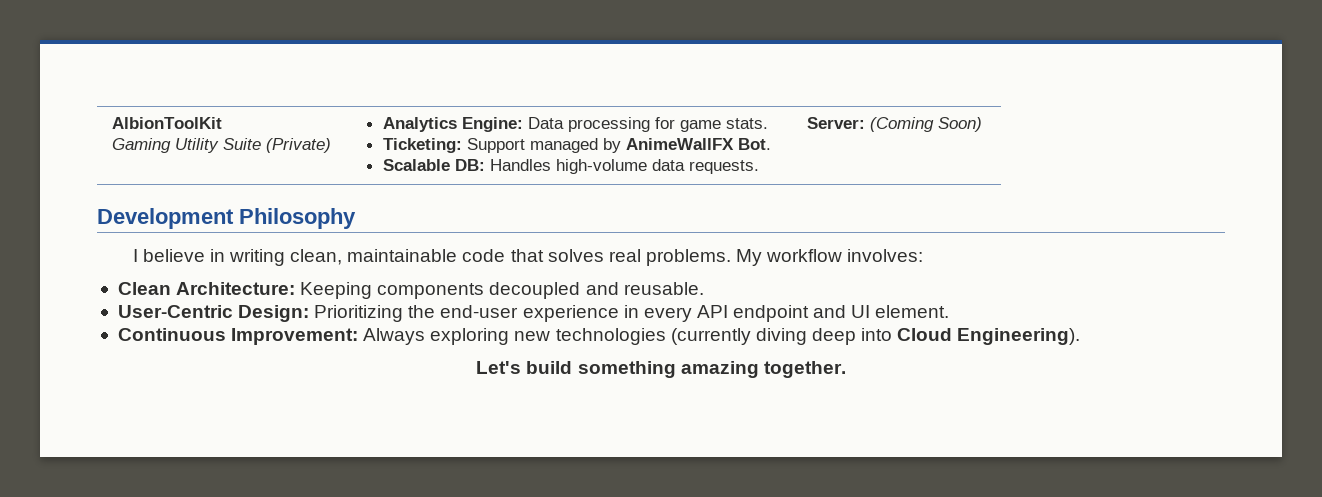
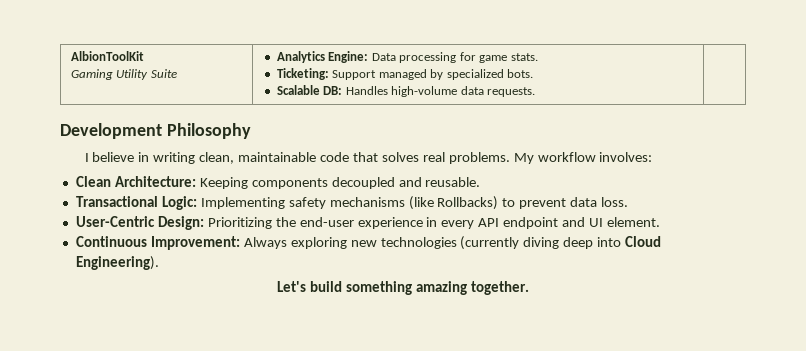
  AlbionToolKit
- Gaming Utility Suite (Private) | Analytics Engine: Data processing for game stats.
- Ticketing: Support managed by AnimeWallFX Bot.
- Scalable DB: Handles high-volume data requests. | Server: (Coming Soon)
+ Gaming Utility Suite | Analytics Engine: Data processing for game stats.
+ Ticketing: Support managed by specialized bots.
+ Scalable DB: Handles high-volume data requests. |
+ Transactional Logic: Implementing safety mechanisms (like Rollbacks) to prevent data loss.

